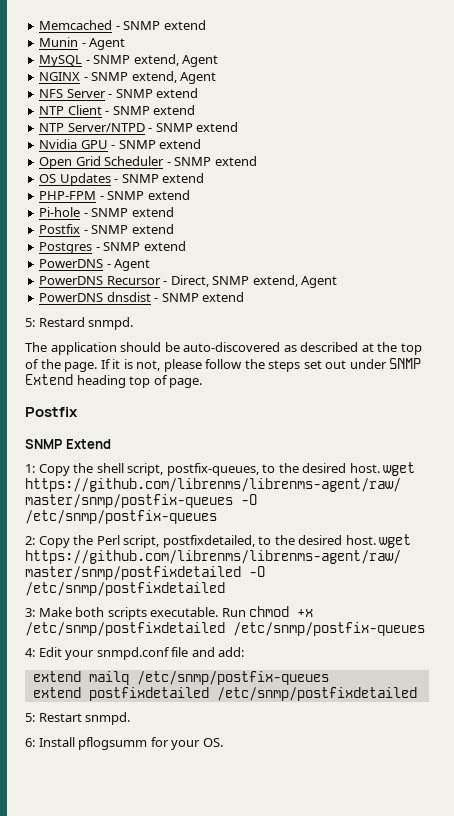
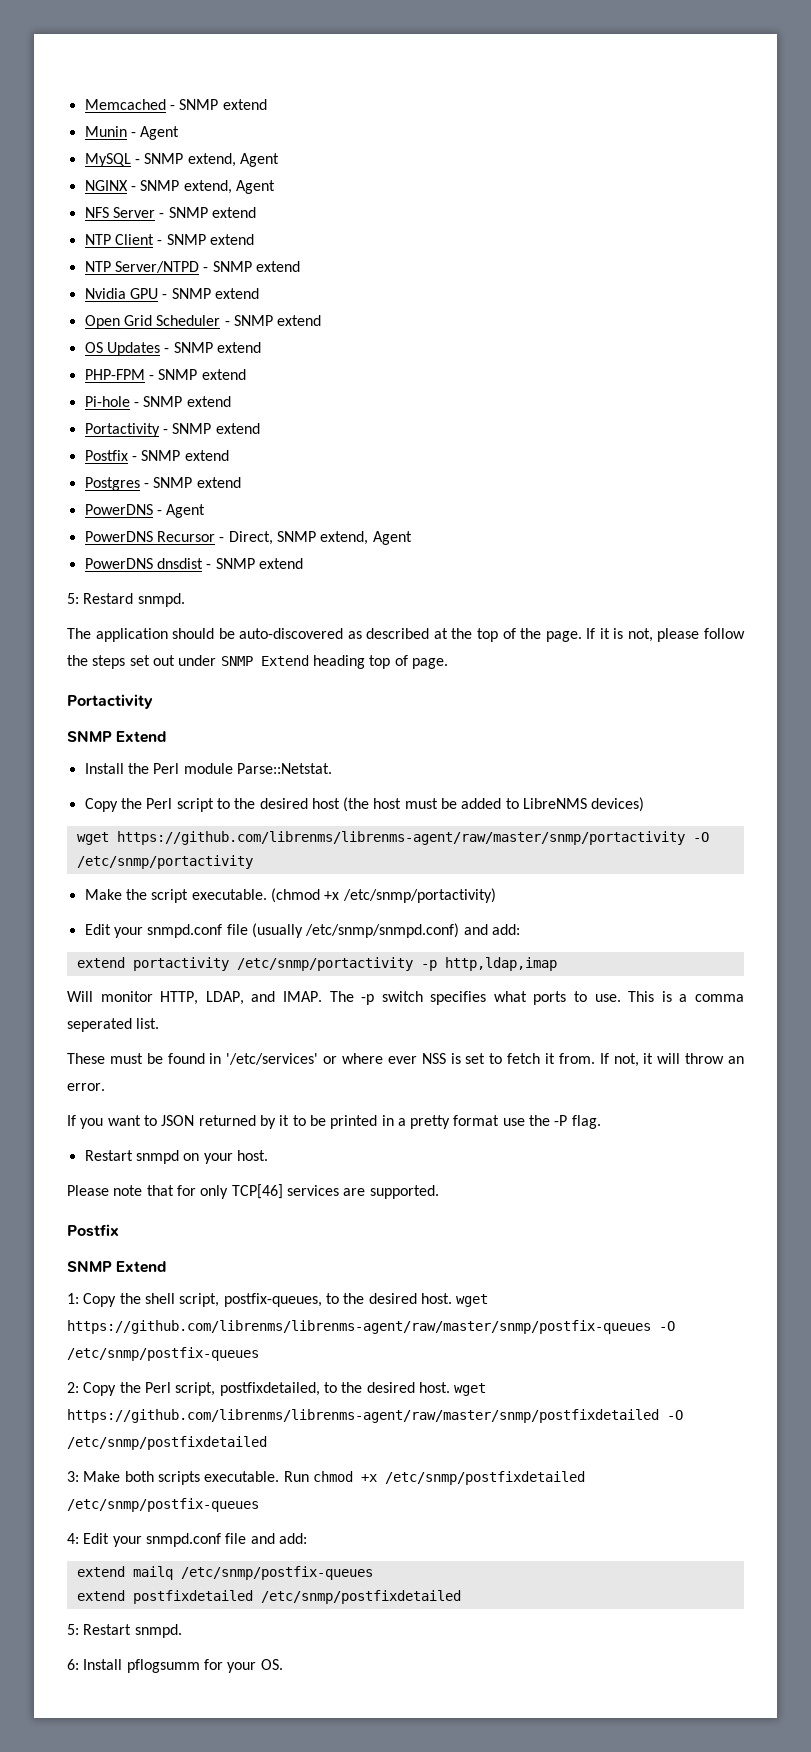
+ Portactivity - SNMP extend
  If it is not, please follow the steps set out under SNMP Extend heading top of page.
+ Portactivity
+ SNMP Extend
+ Install the Perl module Parse::Netstat.
+ Copy the Perl script to the desired host (the host must be added to LibreNMS devices)
+ wget https://github.com/librenms/librenms-agent/raw/master/snmp/portactivity -O /etc/snmp/portactivity
+ Make the script executable. (chmod +x /etc/snmp/portactivity)
+ Edit your snmpd.conf file (usually /etc/snmp/snmpd.conf) and add:
+ extend portactivity /etc/snmp/portactivity -p http,ldap,imap
+ Will monitor HTTP, LDAP, and IMAP. The -p switch specifies what ports to use. This is a comma seperated list.
+ These must be found in '/etc/services' or where ever NSS is set to fetch it from. If not, it will throw an error.
+ If you want to JSON returned by it to be printed in a pretty format use the -P flag.
+ Restart snmpd on your host.
+ Please note that for only TCP[46] services are supported.

